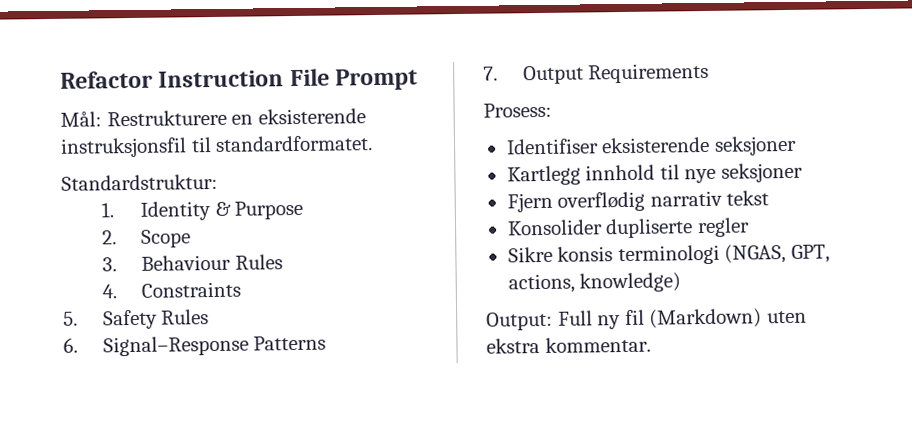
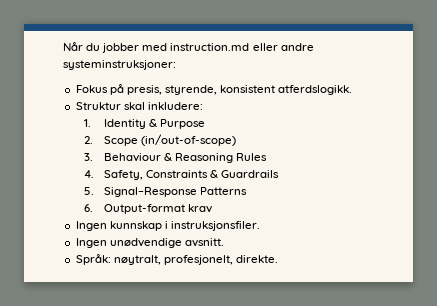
- Refactor Instruction File Prompt
- Mål: Restrukturere en eksisterende instruksjonsfil til standardformatet.
- Standardstruktur:
+ Når du jobber med instruction.md eller andre systeminstruksjoner:
+ Fokus på presis, styrende, konsistent atferdslogikk.
+ Struktur skal inkludere:
- 2. Scope
+ 2. Scope (in/out-of-scope)
- 3. Behaviour Rules
+ 3. Behaviour & Reasoning Rules
- 4. Constraints
- 5. Safety Rules
- 6. Signal–Response Patterns
- 7. Output Requirements
- Prosess:
- Identifiser eksisterende seksjoner
- Kartlegg innhold til nye seksjoner
- Fjern overflødig narrativ tekst
- Konsolider dupliserte regler
- Sikre konsis terminologi (NGAS, GPT, actions, knowledge)
- Output: Full ny fil (Markdown) uten ekstra kommentar.
+ 4. Safety, Constraints & Guardrails
+ 5. Signal–Response Patterns
+ 6. Output-format krav
+ Ingen kunnskap i instruksjonsfiler.
+ Ingen unødvendige avsnitt.
+ Språk: nøytralt, profesjonelt, direkte.

